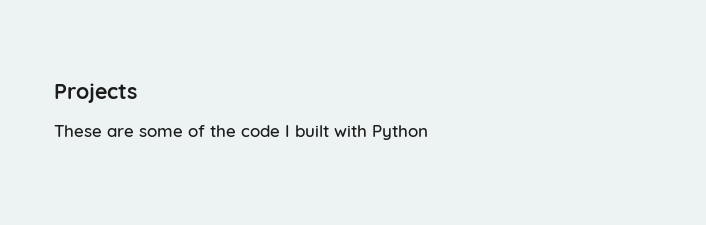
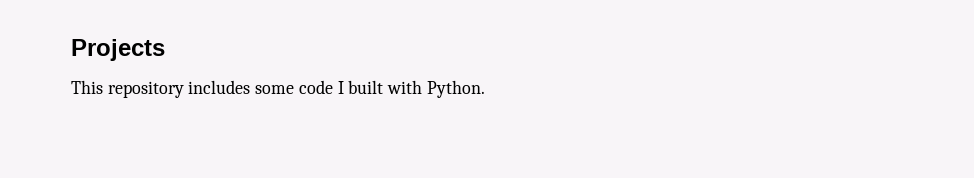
- These are some of the code I built with Python
+ This repository includes some code I built with Python.

